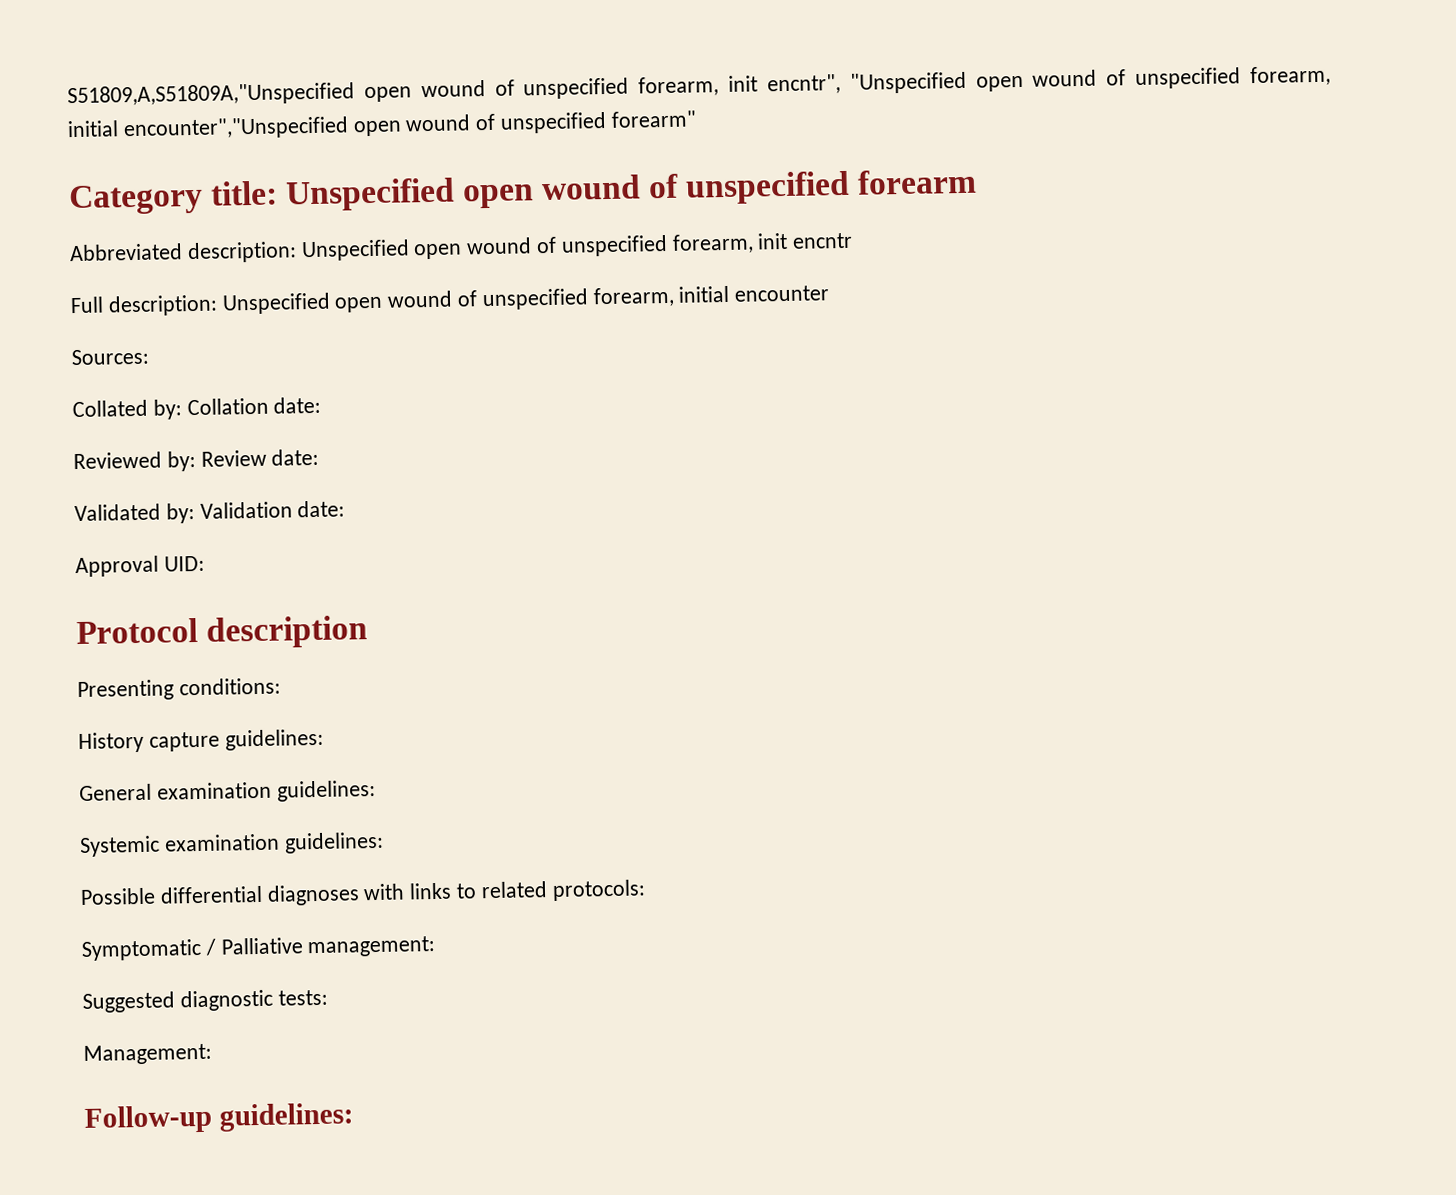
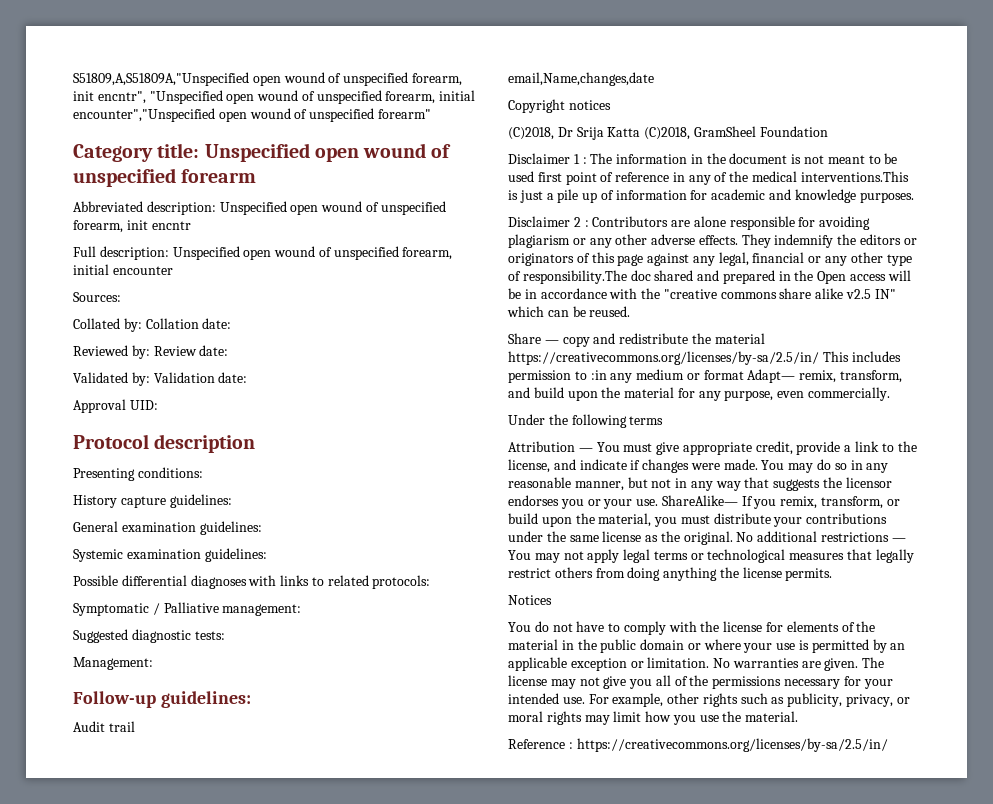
+ Audit trail
+ email,Name,changes,date
+ Copyright notices
+ (C)2018, Dr Srija Katta (C)2018, GramSheel Foundation
+ Disclaimer 1 : The information in the document is not meant to be used first point of reference in any of the medical interventions.This is just a pile up of information for academic and knowledge purposes.
+ Disclaimer 2 : Contributors are alone responsible for avoiding plagiarism or any other adverse effects. They indemnify the editors or originators of this page against any legal, financial or any other type of responsibility.The doc shared and prepared in the Open access will be in accordance with the "creative commons share alike v2.5 IN" which can be reused.
+ Share — copy and redistribute the material https://creativecommons.org/licenses/by-sa/2.5/in/ This includes permission to :in any medium or format Adapt— remix, transform, and build upon the material for any purpose, even commercially.
+ Under the following terms
+ Attribution — You must give appropriate credit, provide a link to the license, and indicate if changes were made. You may do so in any reasonable manner, but not in any way that suggests the licensor endorses you or your use. ShareAlike— If you remix, transform, or build upon the material, you must distribute your contributions under the same license as the original. No additional restrictions — You may not apply legal terms or technological measures that legally restrict others from doing anything the license permits.
+ Notices
+ You do not have to comply with the license for elements of the material in the public domain or where your use is permitted by an applicable exception or limitation. No warranties are given. The license may not give you all of the permissions necessary for your intended use. For example, other rights such as publicity, privacy, or moral rights may limit how you use the material.
+ Reference : https://creativecommons.org/licenses/by-sa/2.5/in/

